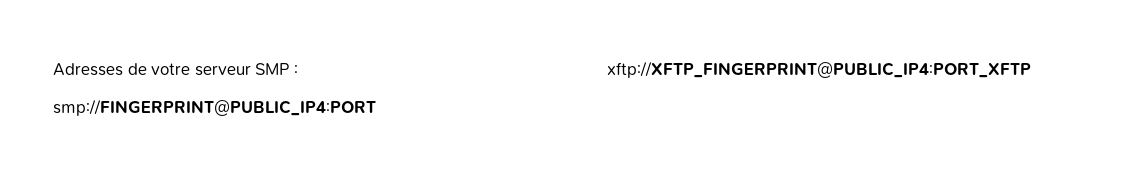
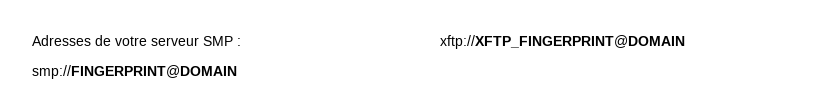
- smp://FINGERPRINT@PUBLIC_IP4:PORT xftp://XFTP_FINGERPRINT@PUBLIC_IP4:PORT_XFTP
+ smp://FINGERPRINT@DOMAIN xftp://XFTP_FINGERPRINT@DOMAIN

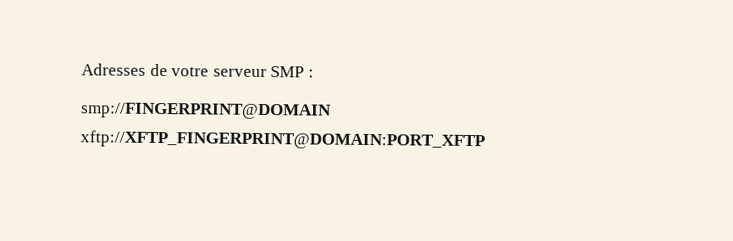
- smp://FINGERPRINT@DOMAIN xftp://XFTP_FINGERPRINT@DOMAIN
+ smp://FINGERPRINT@DOMAIN xftp://XFTP_FINGERPRINT@DOMAIN:PORT_XFTP

